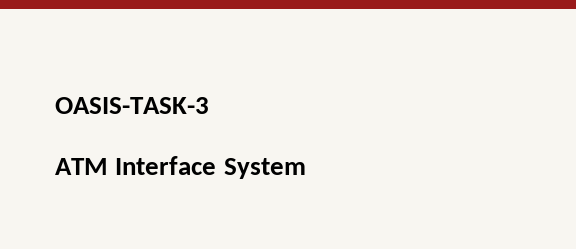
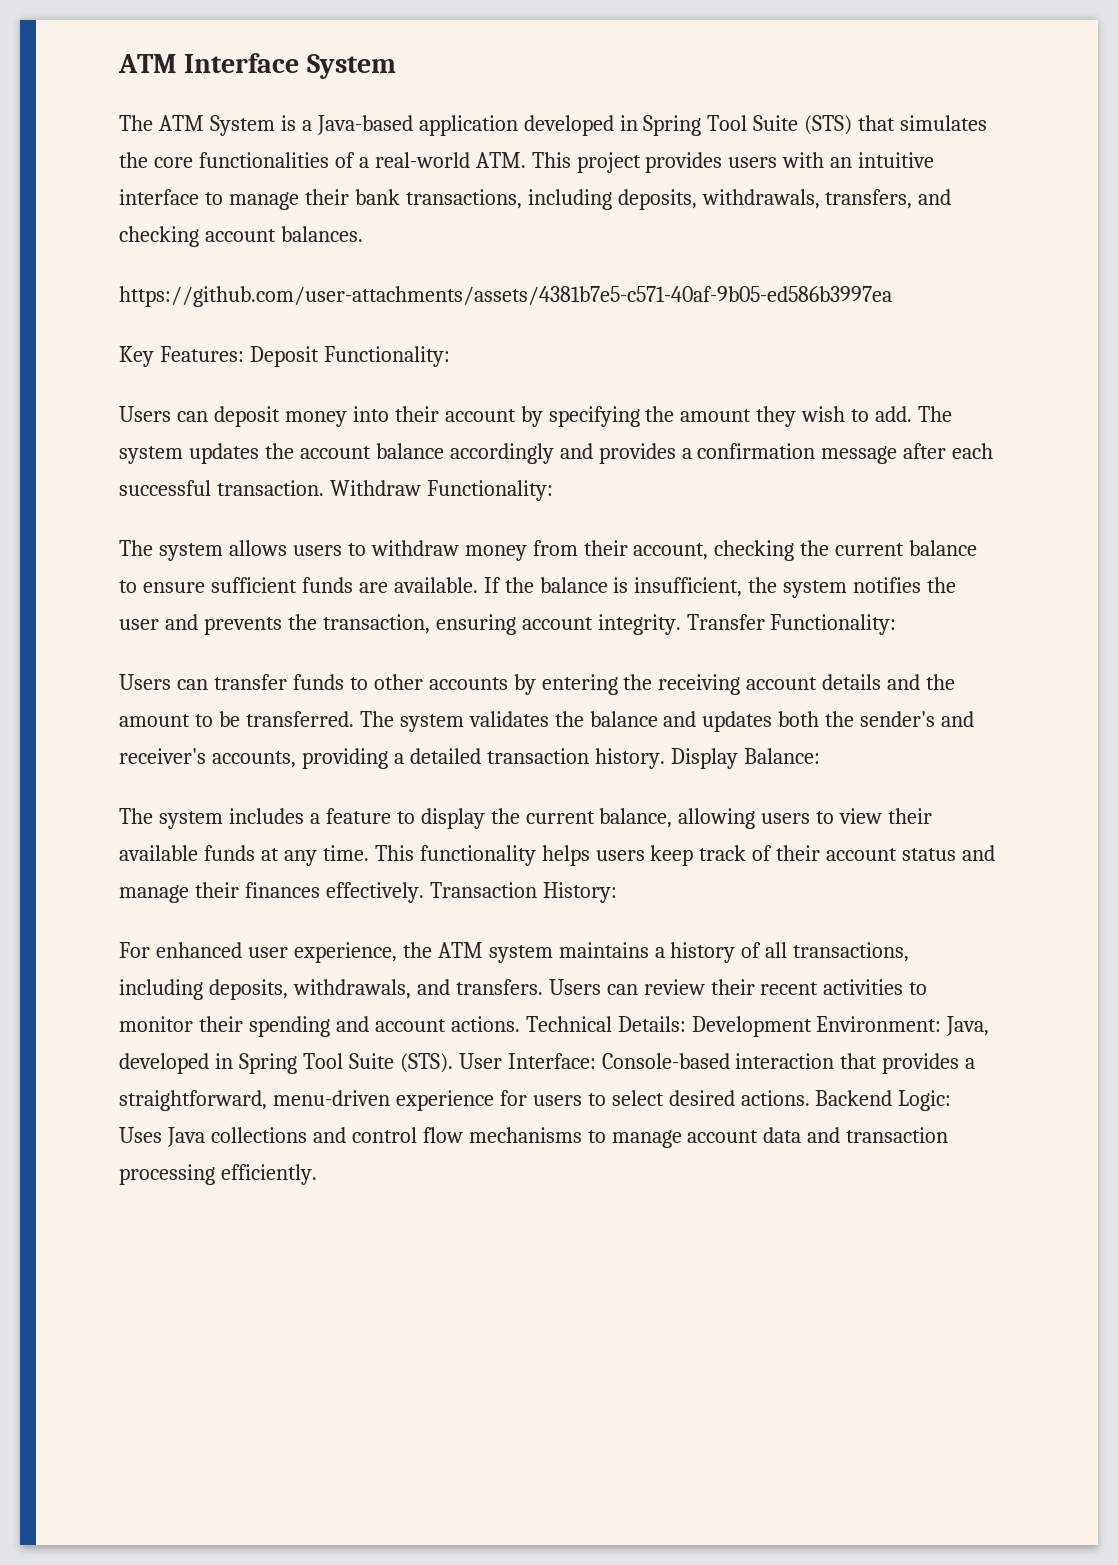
- OASIS-TASK-3
+ The ATM System is a Java-based application developed in Spring Tool Suite (STS) that simulates the core functionalities of a real-world ATM. This project provides users with an intuitive interface to manage their bank transactions, including deposits, withdrawals, transfers, and checking account balances.
+ https://github.com/user-attachments/assets/4381b7e5-c571-40af-9b05-ed586b3997ea
+ Key Features: Deposit Functionality:
+ Users can deposit money into their account by specifying the amount they wish to add. The system updates the account balance accordingly and provides a confirmation message after each successful transaction. Withdraw Functionality:
+ The system allows users to withdraw money from their account, checking the current balance to ensure sufficient funds are available. If the balance is insufficient, the system notifies the user and prevents the transaction, ensuring account integrity. Transfer Functionality:
+ Users can transfer funds to other accounts by entering the receiving account details and the amount to be transferred. The system validates the balance and updates both the sender's and receiver's accounts, providing a detailed transaction history. Display Balance:
+ The system includes a feature to display the current balance, allowing users to view their available funds at any time. This functionality helps users keep track of their account status and manage their finances effectively. Transaction History:
+ For enhanced user experience, the ATM system maintains a history of all transactions, including deposits, withdrawals, and transfers. Users can review their recent activities to monitor their spending and account actions. Technical Details: Development Environment: Java, developed in Spring Tool Suite (STS). User Interface: Console-based interaction that provides a straightforward, menu-driven experience for users to select desired actions. Backend Logic: Uses Java collections and control flow mechanisms to manage account data and transaction processing efficiently.

